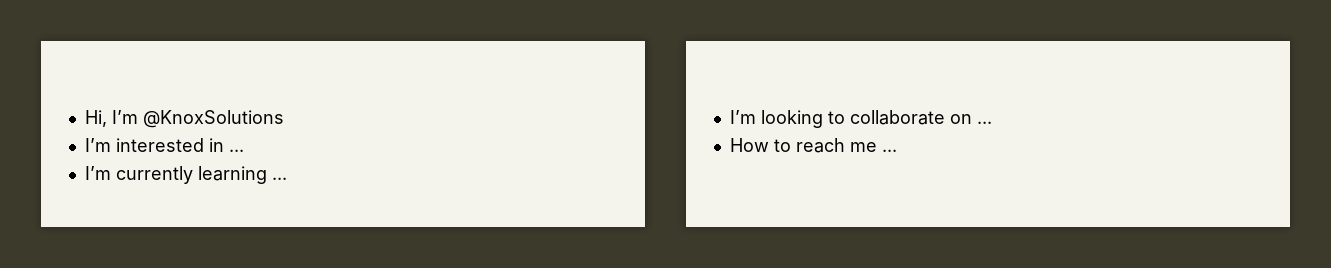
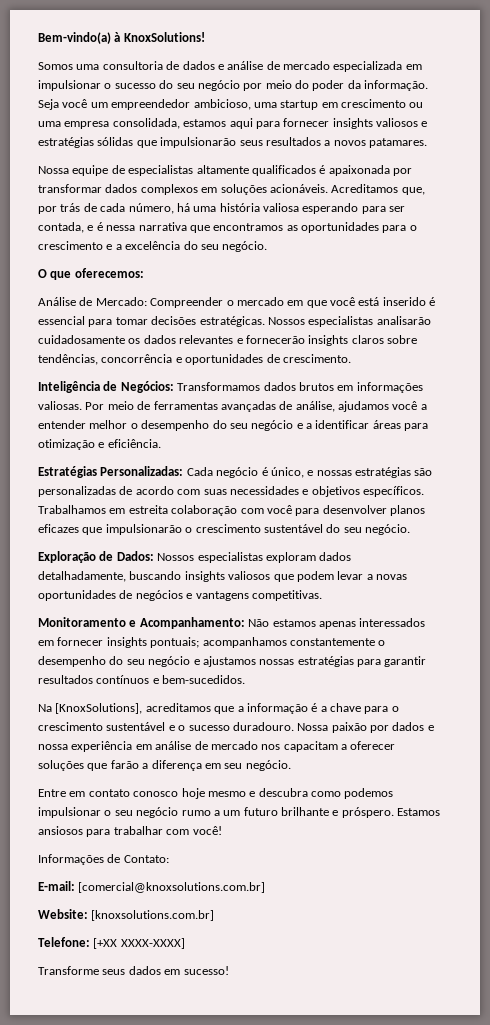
- Hi, I’m @KnoxSolutions
- I’m interested in ...
- I’m currently learning ...
- I’m looking to collaborate on ...
- How to reach me ...
+ Bem-vindo(a) à KnoxSolutions!
+ Somos uma consultoria de dados e análise de mercado especializada em impulsionar o sucesso do seu negócio por meio do poder da informação. Seja você um empreendedor ambicioso, uma startup em crescimento ou uma empresa consolidada, estamos aqui para fornecer insights valiosos e estratégias sólidas que impulsionarão seus resultados a novos patamares.
+ Nossa equipe de especialistas altamente qualificados é apaixonada por transformar dados complexos em soluções acionáveis. Acreditamos que, por trás de cada número, há uma história valiosa esperando para ser contada, e é nessa narrativa que encontramos as oportunidades para o crescimento e a excelência do seu negócio.
+ O que oferecemos:
+ Análise de Mercado: Compreender o mercado em que você está inserido é essencial para tomar decisões estratégicas. Nossos especialistas analisarão cuidadosamente os dados relevantes e fornecerão insights claros sobre tendências, concorrência e oportunidades de crescimento.
+ Inteligência de Negócios: Transformamos dados brutos em informações valiosas. Por meio de ferramentas avançadas de análise, ajudamos você a entender melhor o desempenho do seu negócio e a identificar áreas para otimização e eficiência.
+ Estratégias Personalizadas: Cada negócio é único, e nossas estratégias são personalizadas de acordo com suas necessidades e objetivos específicos. Trabalhamos em estreita colaboração com você para desenvolver planos eficazes que impulsionarão o crescimento sustentável do seu negócio.
+ Exploração de Dados: Nossos especialistas exploram dados detalhadamente, buscando insights valiosos que podem levar a novas oportunidades de negócios e vantagens competitivas.
+ Monitoramento e Acompanhamento: Não estamos apenas interessados em fornecer insights pontuais; acompanhamos constantemente o desempenho do seu negócio e ajustamos nossas estratégias para garantir resultados contínuos e bem-sucedidos.
+ Na [KnoxSolutions], acreditamos que a informação é a chave para o crescimento sustentável e o sucesso duradouro. Nossa paixão por dados e nossa experiência em análise de mercado nos capacitam a oferecer soluções que farão a diferença em seu negócio.
+ Entre em contato conosco hoje mesmo e descubra como podemos impulsionar o seu negócio rumo a um futuro brilhante e próspero. Estamos ansiosos para trabalhar com você!
+ Informações de Contato:
+ E-mail: [comercial@knoxsolutions.com.br]
+ Website: [knoxsolutions.com.br]
+ Telefone: [+XX XXXX-XXXX]
+ Transforme seus dados em sucesso!

